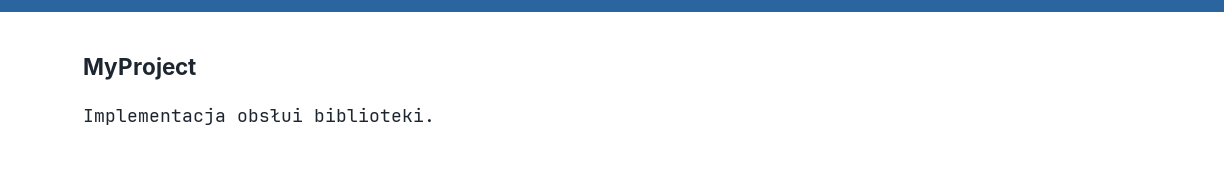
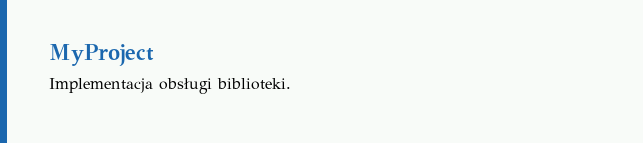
- Implementacja obsłui biblioteki.
+ Implementacja obsługi biblioteki.

